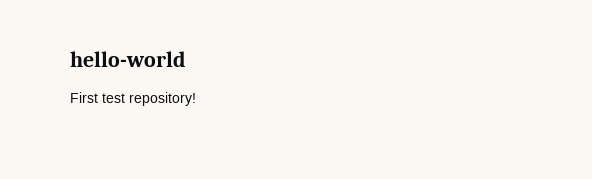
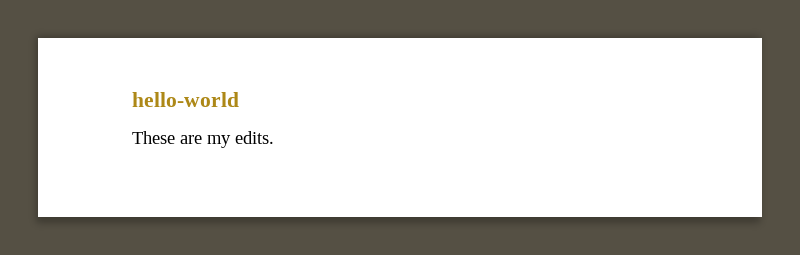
- First test repository!
+ These are my edits.

